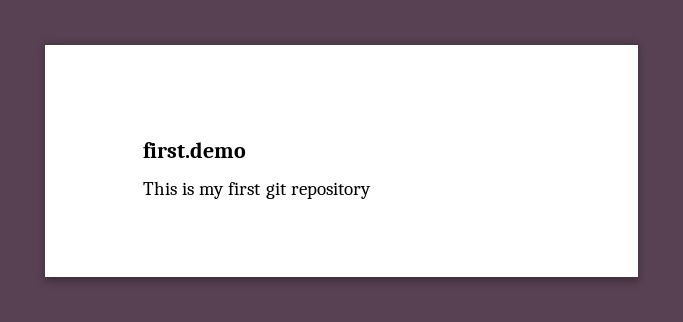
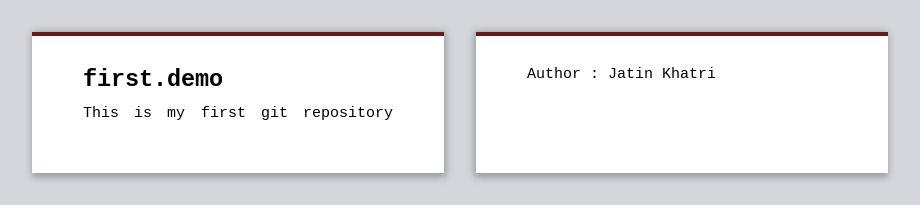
- This is my first git repository
+ This is my first git repository Author : Jatin Khatri

